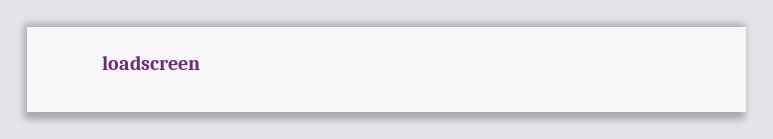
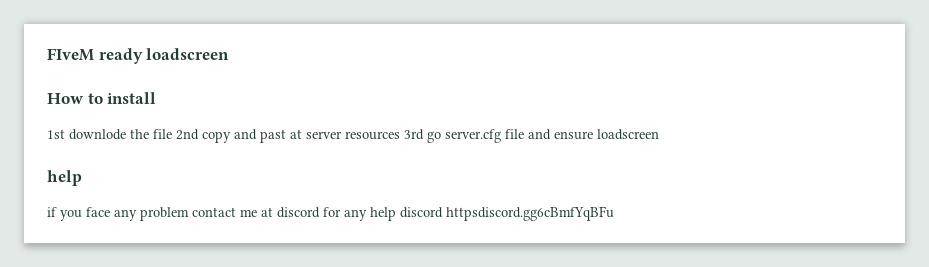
- loadscreen
+ FIveM ready loadscreen
+ How to install
+ 1st downlode the file 2nd copy and past at server resources 3rd go server.cfg file and ensure loadscreen
+ help
+ if you face any problem contact me at discord for any help discord httpsdiscord.gg6cBmfYqBFu

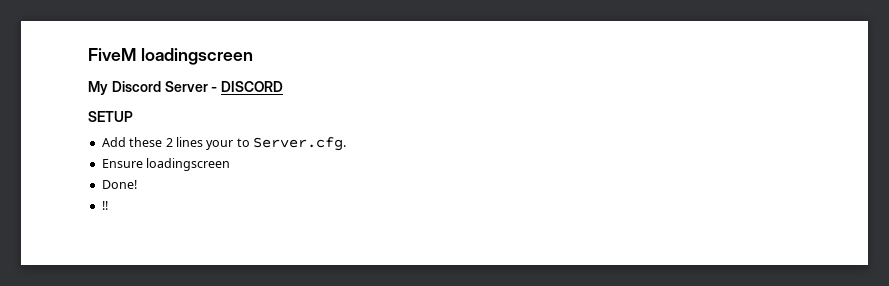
- FIveM ready loadscreen
- How to install
- 1st downlode the file 2nd copy and past at server resources 3rd go server.cfg file and ensure loadscreen
- help
- if you face any problem contact me at discord for any help discord httpsdiscord.gg6cBmfYqBFu
+ FiveM loadingscreen
+ My Discord Server - DISCORD
+ SETUP
+ Add these 2 lines your to Server.cfg.
+ Ensure loadingscreen
+ Done!
+ !!

